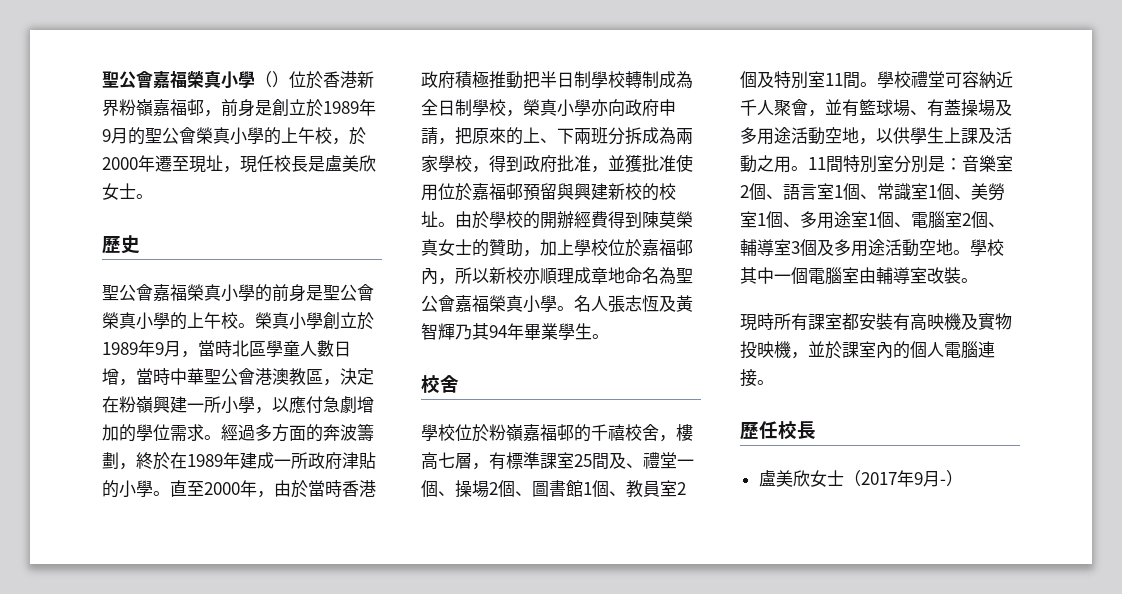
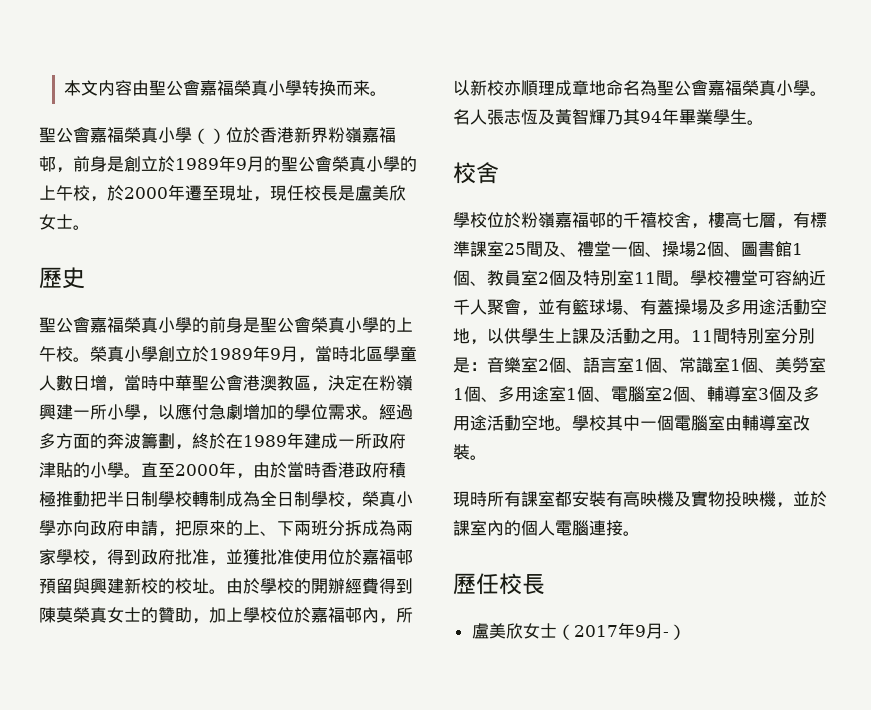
+ 本文内容由聖公會嘉福榮真小學转换而来。

